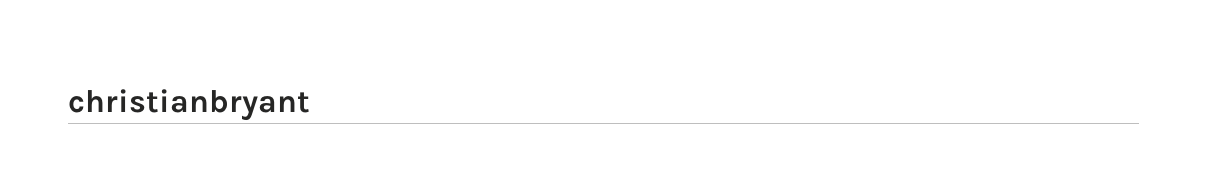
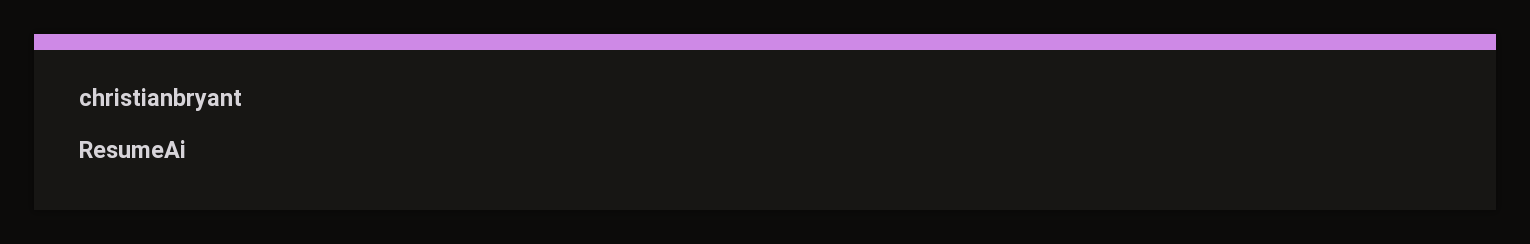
+ ResumeAi

